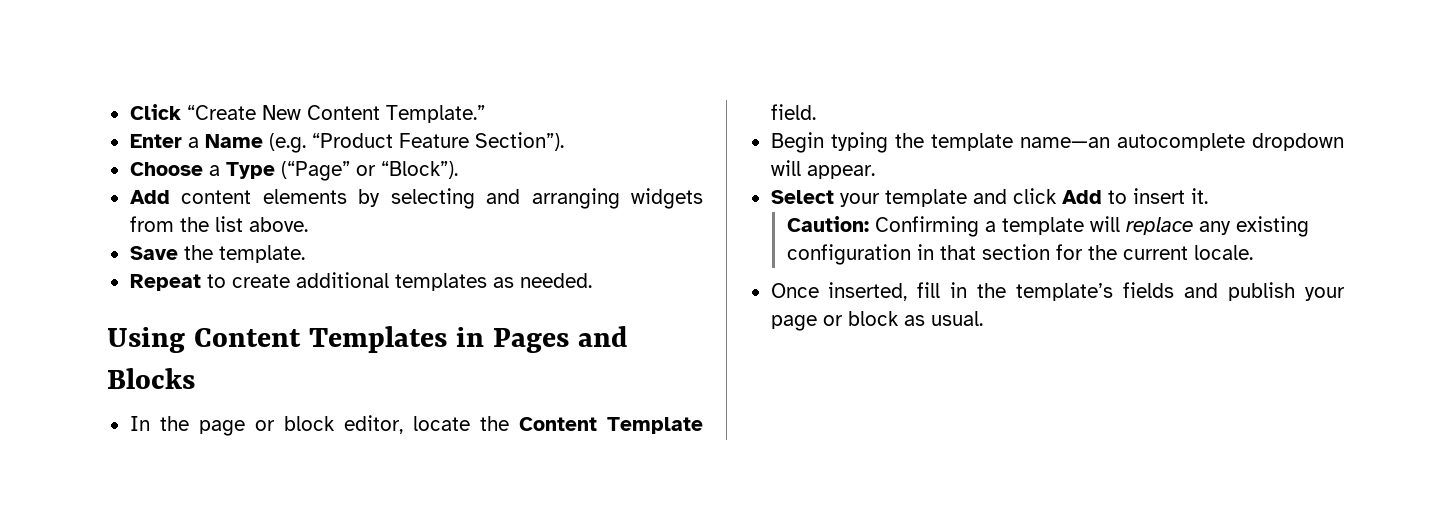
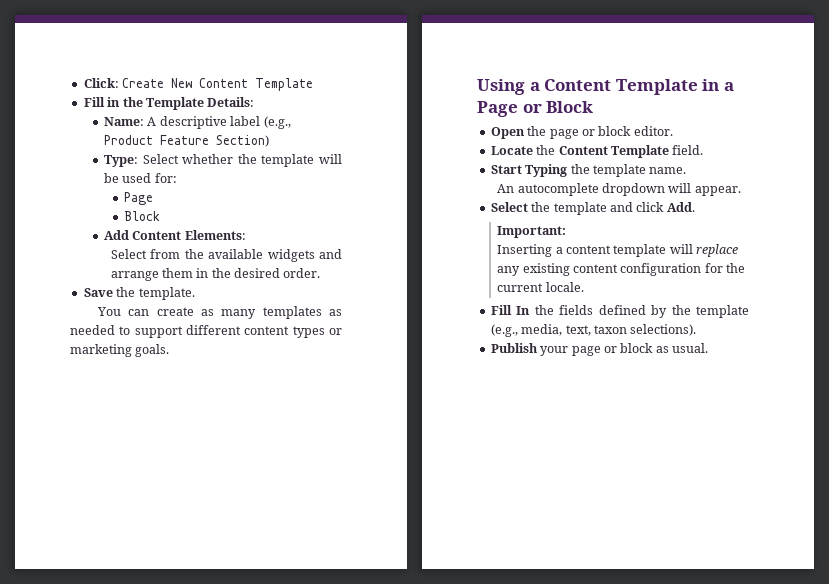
- Click “Create New Content Template.”
- Enter a Name (e.g. “Product Feature Section”).
- Choose a Type (“Page” or “Block”).
- Add content elements by selecting and arranging widgets from the list above.
+ Click: Create New Content Template
+ Fill in the Template Details:
+ Name: A descriptive label (e.g., Product Feature Section)
+ Type: Select whether the template will be used for:
+ Page
+ Block
+ Add Content Elements:
+ Select from the available widgets and arrange them in the desired order.
  Save the template.
- Repeat to create additional templates as needed.
- Using Content Templates in Pages and Blocks
- In the page or block editor, locate the Content Template field.
+ You can create as many templates as needed to support different content types or marketing goals.
+ Using a Content Template in a Page or Block
+ Open the page or block editor.
+ Locate the Content Template field.
- Begin typing the template name—an autocomplete dropdown will appear.
+ Start Typing the template name.
+ An autocomplete dropdown will appear.
- Select your template and click Add to insert it.
- Caution: Confirming a template will replace any existing configuration in that section for the current locale.
+ Select the template and click Add.
+ Important:
+ Inserting a content template will replace any existing content configuration for the current locale.
- Once inserted, fill in the template’s fields and publish your page or block as usual.
+ Fill In the fields defined by the template (e.g., media, text, taxon selections).
+ Publish your page or block as usual.

